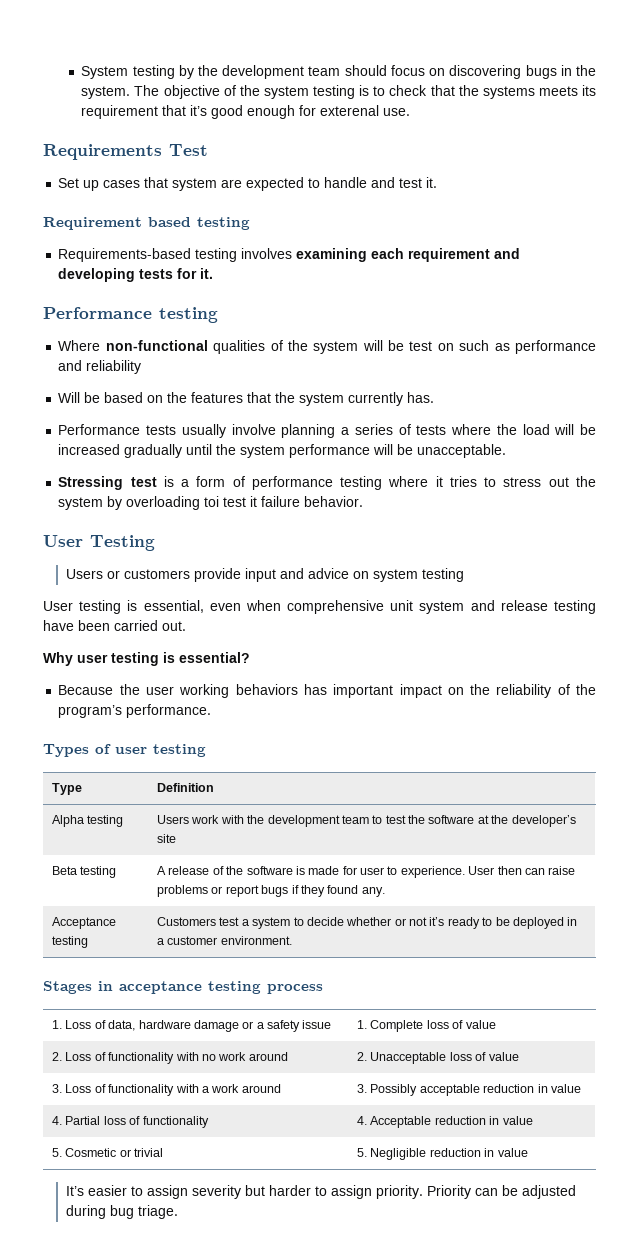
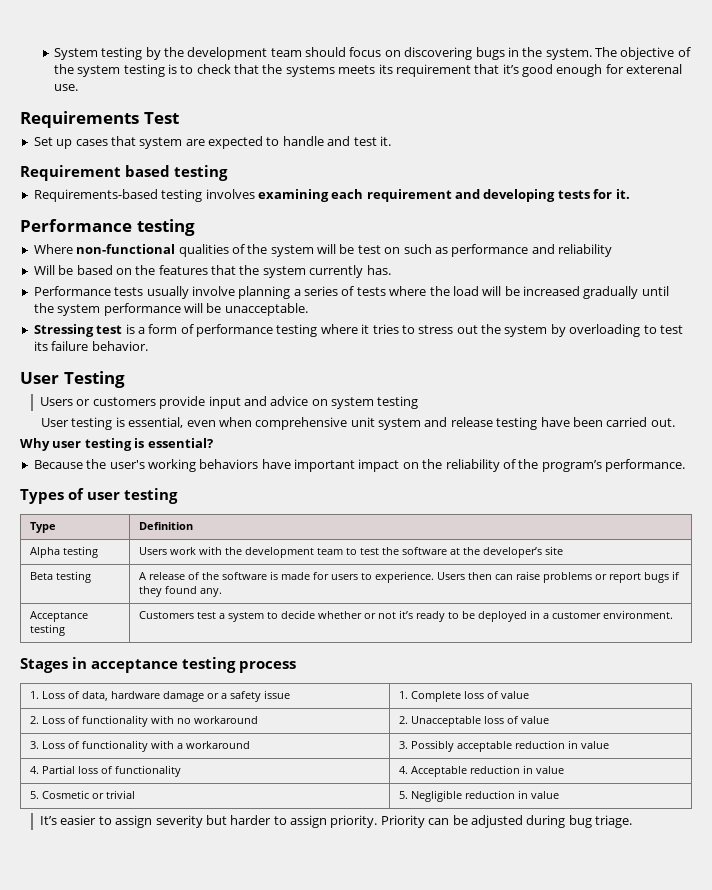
- Stressing test is a form of performance testing where it tries to stress out the system by overloading toi test it failure behavior.
+ Stressing test is a form of performance testing where it tries to stress out the system by overloading to test its failure behavior.
- Because the user working behaviors has important impact on the reliability of the program’s performance.
+ Because the user's working behaviors have important impact on the reliability of the program’s performance.
- Beta testing | A release of the software is made for user to experience. User then can raise problems or report bugs if they found any.
+ Beta testing | A release of the software is made for users to experience. Users then can raise problems or report bugs if they found any.
- 2. Loss of functionality with no work around | 2. Unacceptable loss of value
+ 2. Loss of functionality with no workaround | 2. Unacceptable loss of value
- 3. Loss of functionality with a work around | 3. Possibly acceptable reduction in value
+ 3. Loss of functionality with a workaround | 3. Possibly acceptable reduction in value

